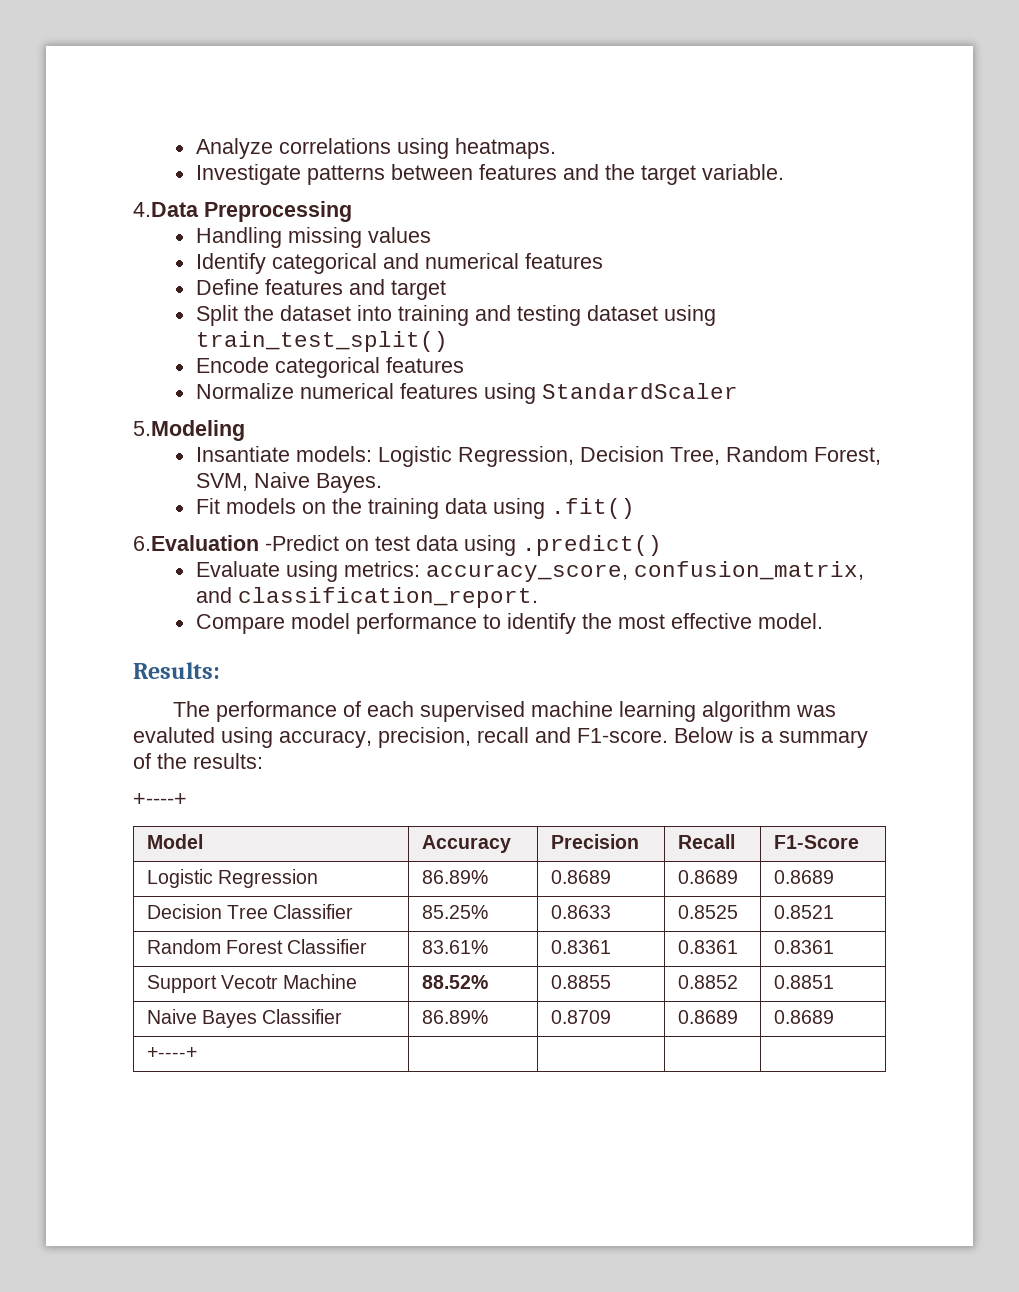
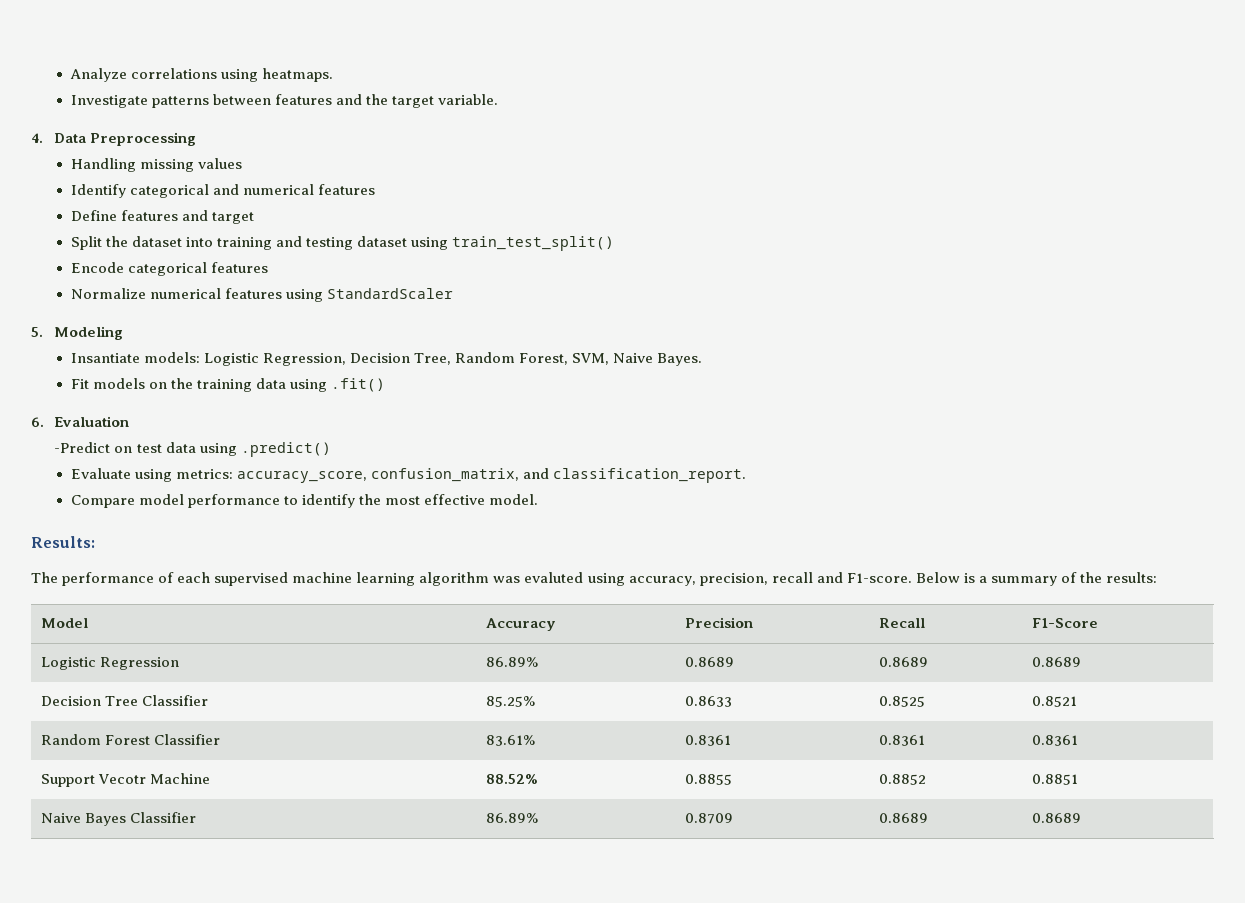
- 4.Data Preprocessing
+ 4. Data Preprocessing
- 5.Modeling
+ 5. Modeling
- 6.Evaluation -Predict on test data using .predict()
+ 6. Evaluation
+ -Predict on test data using .predict()
  Below is a summary of the results:
- +----+
- +----+ | | | |

